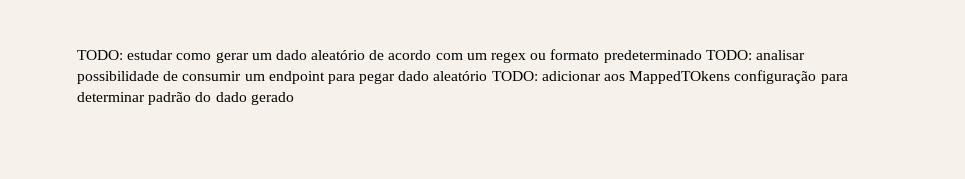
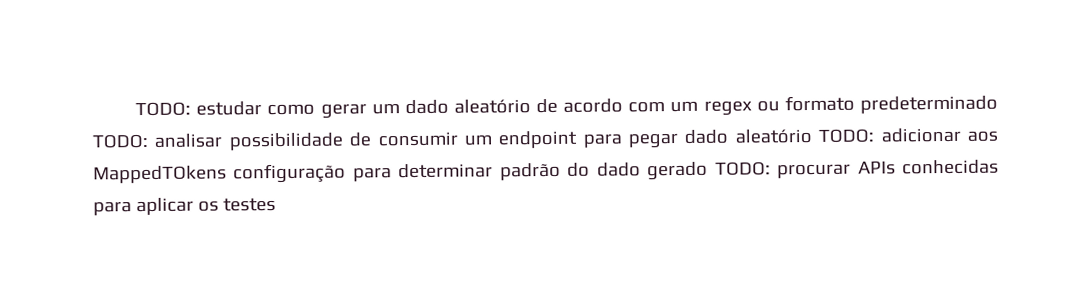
- TODO: estudar como gerar um dado aleatório de acordo com um regex ou formato predeterminado TODO: analisar possibilidade de consumir um endpoint para pegar dado aleatório TODO: adicionar aos MappedTOkens configuração para determinar padrão do dado gerado
+ TODO: estudar como gerar um dado aleatório de acordo com um regex ou formato predeterminado TODO: analisar possibilidade de consumir um endpoint para pegar dado aleatório TODO: adicionar aos MappedTOkens configuração para determinar padrão do dado gerado TODO: procurar APIs conhecidas para aplicar os testes

